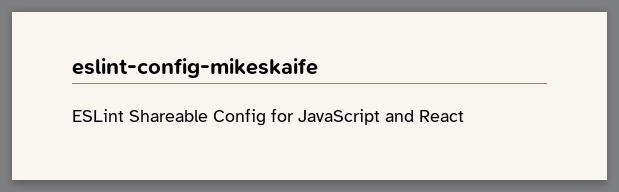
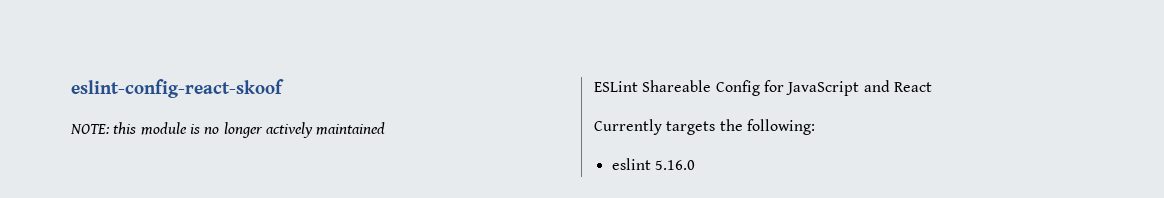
- eslint-config-mikeskaife
+ eslint-config-react-skoof
+ NOTE: this module is no longer actively maintained
+ Currently targets the following:
+ eslint 5.16.0

